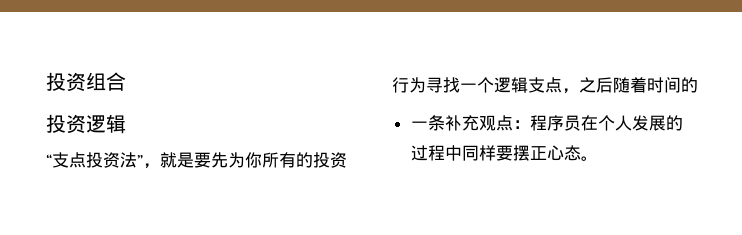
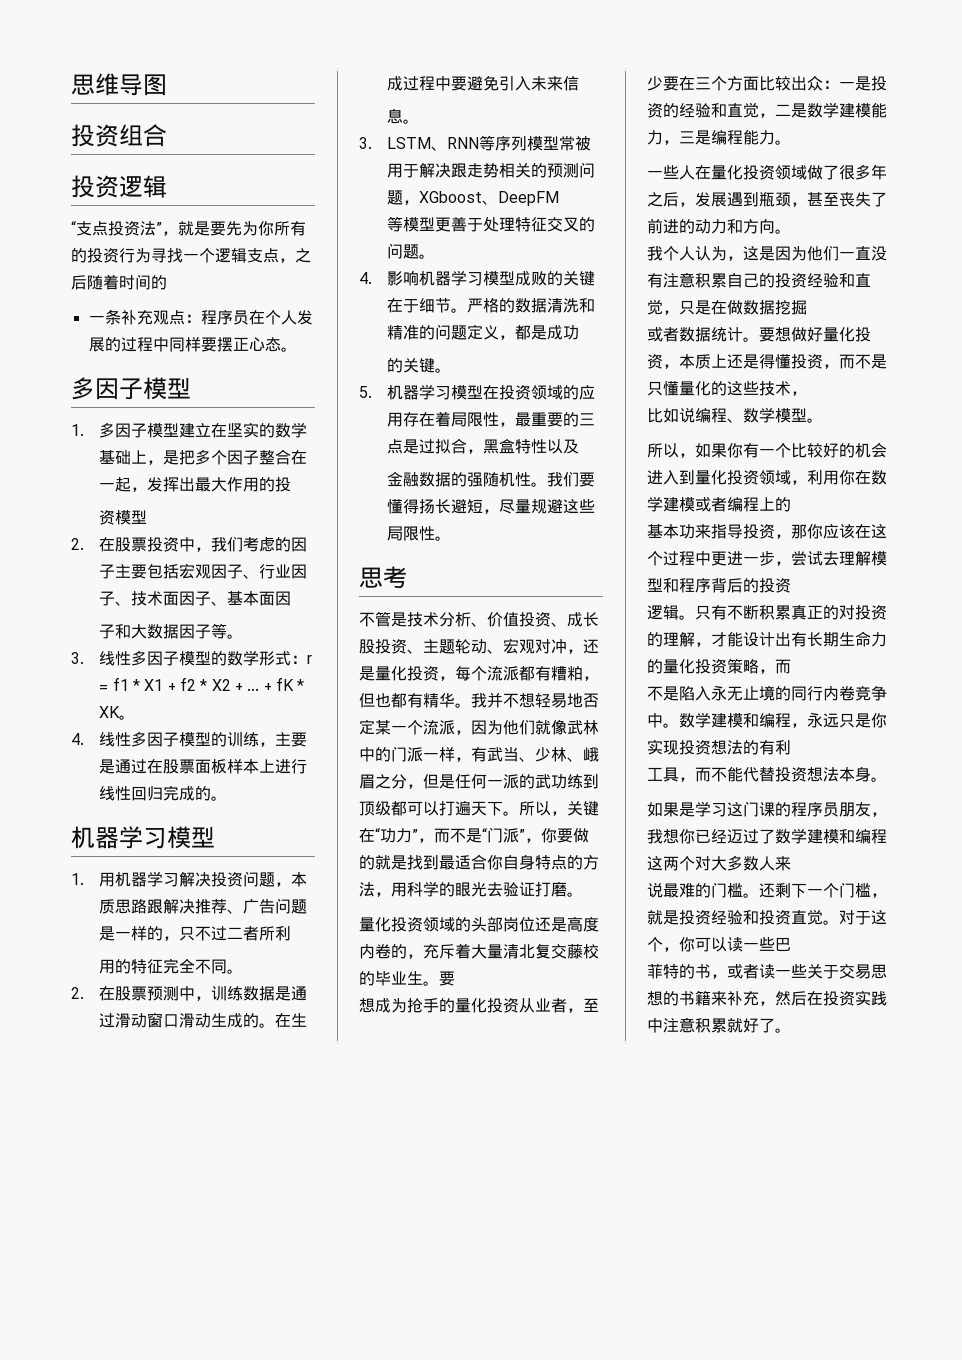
+ 思维导图
  一条补充观点：程序员在个人发展的过程中同样要摆正心态。
+ 多因子模型
+ 1.多因子模型建立在坚实的数学基础上，是把多个因子整合在一起，发挥出最大作用的投
+ 资模型
+ 2.在股票投资中，我们考虑的因子主要包括宏观因子、行业因子、技术面因子、基本面因
+ 子和大数据因子等。
+ 3.线性多因子模型的数学形式：r = f1 * X1 + f2 * X2 + ... + fK * XK。
+ 4.线性多因子模型的训练，主要是通过在股票面板样本上进行线性回归完成的。
+ 机器学习模型
+ 1.用机器学习解决投资问题，本质思路跟解决推荐、广告问题是一样的，只不过二者所利
+ 用的特征完全不同。
+ 2.在股票预测中，训练数据是通过滑动窗口滑动生成的。在生成过程中要避免引入未来信
+ 息。
+ 3. LSTM、RNN等序列模型常被用于解决跟走势相关的预测问题，XGboost、DeepFM
+ 等模型更善于处理特征交叉的问题。
+ 4.影响机器学习模型成败的关键在于细节。严格的数据清洗和精准的问题定义，都是成功
+ 的关键。
+ 5.机器学习模型在投资领域的应用存在着局限性，最重要的三点是过拟合，黑盒特性以及
+ 金融数据的强随机性。我们要懂得扬长避短，尽量规避这些局限性。
+ 思考
+ 不管是技术分析、价值投资、成长股投资、主题轮动、宏观对冲，还是量化投资，每个流派都有糟粕，但也都有精华。我并不想轻易地否定某一个流派，因为他们就像武林中的门派一样，有武当、少林、峨眉之分，但是任何一派的武功练到顶级都可以打遍天下。所以，关键在“功力”，而不是“门派”，你要做的就是找到最适合你自身特点的方法，用科学的眼光去验证打磨。
+ 量化投资领域的头部岗位还是高度内卷的，充斥着大量清北复交藤校的毕业生。要
+ 想成为抢手的量化投资从业者，至少要在三个方面比较出众：一是投资的经验和直觉，二是数学建模能力，三是编程能力。
+ 一些人在量化投资领域做了很多年之后，发展遇到瓶颈，甚至丧失了前进的动力和方向。
+ 我个人认为，这是因为他们一直没有注意积累自己的投资经验和直觉，只是在做数据挖掘
+ 或者数据统计。要想做好量化投资，本质上还是得懂投资，而不是只懂量化的这些技术，
+ 比如说编程、数学模型。
+ 所以，如果你有一个比较好的机会进入到量化投资领域，利用你在数学建模或者编程上的
+ 基本功来指导投资，那你应该在这个过程中更进一步，尝试去理解模型和程序背后的投资
+ 逻辑。只有不断积累真正的对投资的理解，才能设计出有长期生命力的量化投资策略，而
+ 不是陷入永无止境的同行内卷竞争中。数学建模和编程，永远只是你实现投资想法的有利
+ 工具，而不能代替投资想法本身。
+ 如果是学习这门课的程序员朋友，我想你已经迈过了数学建模和编程这两个对大多数人来
+ 说最难的门槛。还剩下一个门槛，就是投资经验和投资直觉。对于这个，你可以读一些巴
+ 菲特的书，或者读一些关于交易思想的书籍来补充，然后在投资实践中注意积累就好了。

